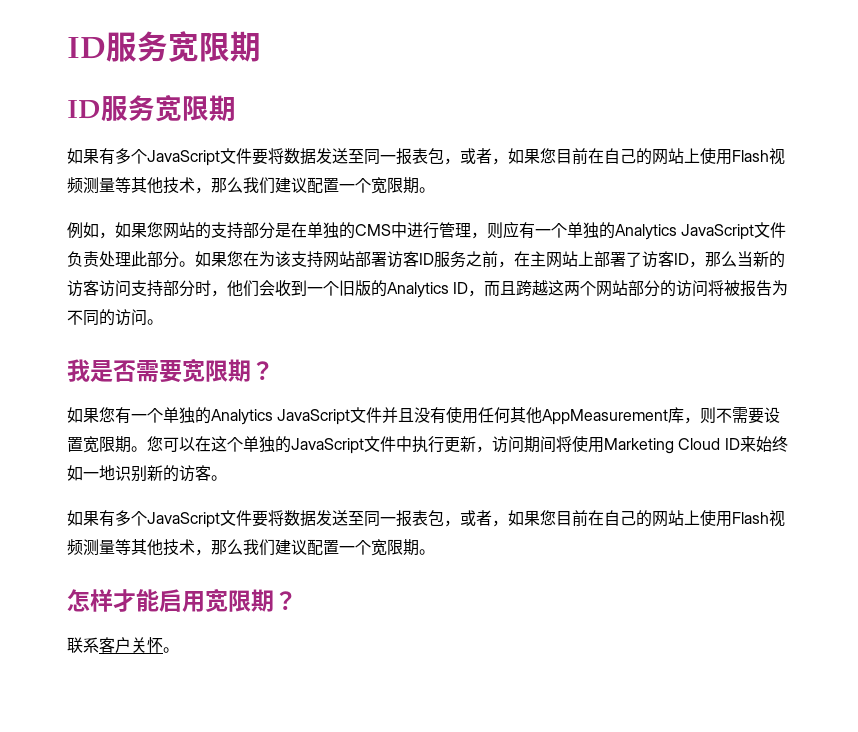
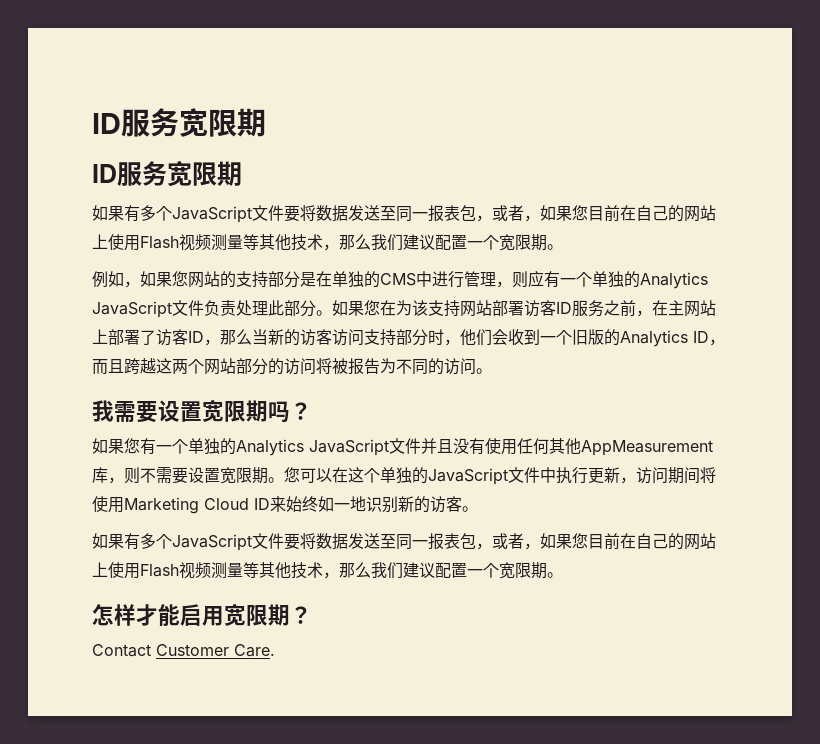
- 我是否需要宽限期？
+ 我需要设置宽限期吗？
- 联系客户关怀。
+ Contact Customer Care.

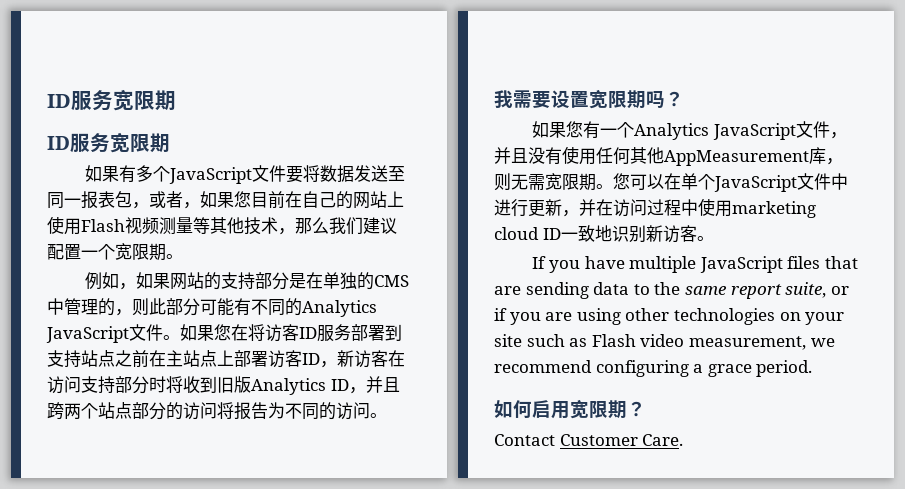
- 例如，如果您网站的支持部分是在单独的CMS中进行管理，则应有一个单独的Analytics JavaScript文件负责处理此部分。如果您在为该支持网站部署访客ID服务之前，在主网站上部署了访客ID，那么当新的访客访问支持部分时，他们会收到一个旧版的Analytics ID，而且跨越这两个网站部分的访问将被报告为不同的访问。
+ 例如，如果网站的支持部分是在单独的CMS中管理的，则此部分可能有不同的Analytics JavaScript文件。如果您在将访客ID服务部署到支持站点之前在主站点上部署访客ID，新访客在访问支持部分时将收到旧版Analytics ID，并且跨两个站点部分的访问将报告为不同的访问。
- 如果您有一个单独的Analytics JavaScript文件并且没有使用任何其他AppMeasurement库，则不需要设置宽限期。
+ 如果您有一个Analytics JavaScript文件，并且没有使用任何其他AppMeasurement库，则无需宽限期。
- 您可以在这个单独的JavaScript文件中执行更新，访问期间将使用Marketing Cloud ID来始终如一地识别新的访客。
- 如果有多个JavaScript文件要将数据发送至同一报表包，或者，如果您目前在自己的网站上使用Flash视频测量等其他技术，那么我们建议配置一个宽限期。
- 怎样才能启用宽限期？
+ 您可以在单个JavaScript文件中进行更新，并在访问过程中使用marketing cloud ID一致地识别新访客。
+ If you have multiple JavaScript files that are sending data to the same report suite, or if you are using other technologies on your site such as Flash video measurement, we recommend configuring a grace period.
+ 如何启用宽限期？

